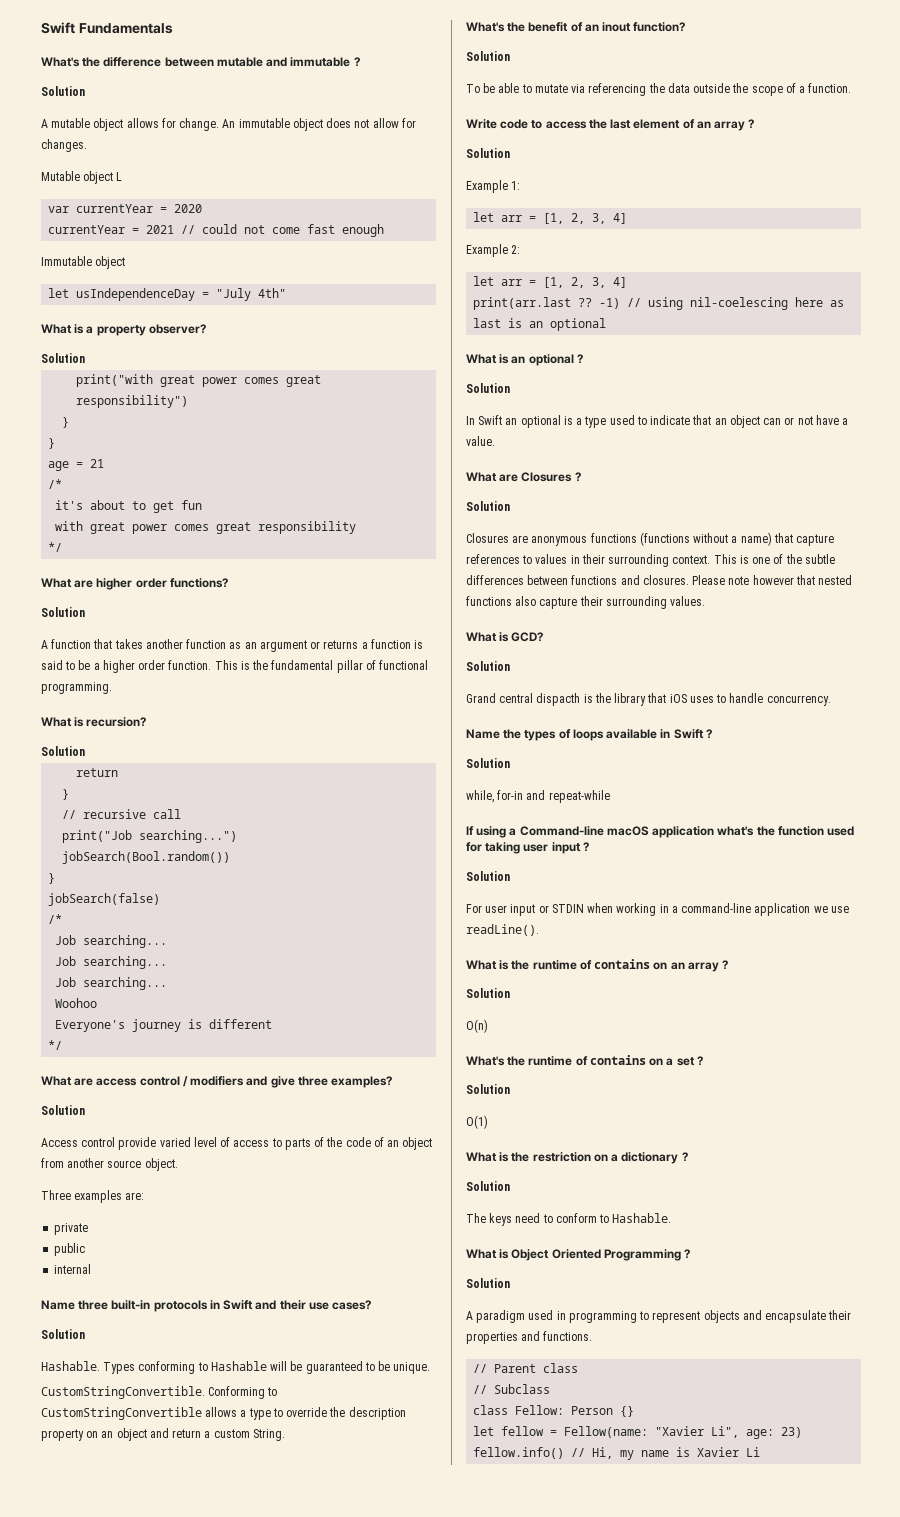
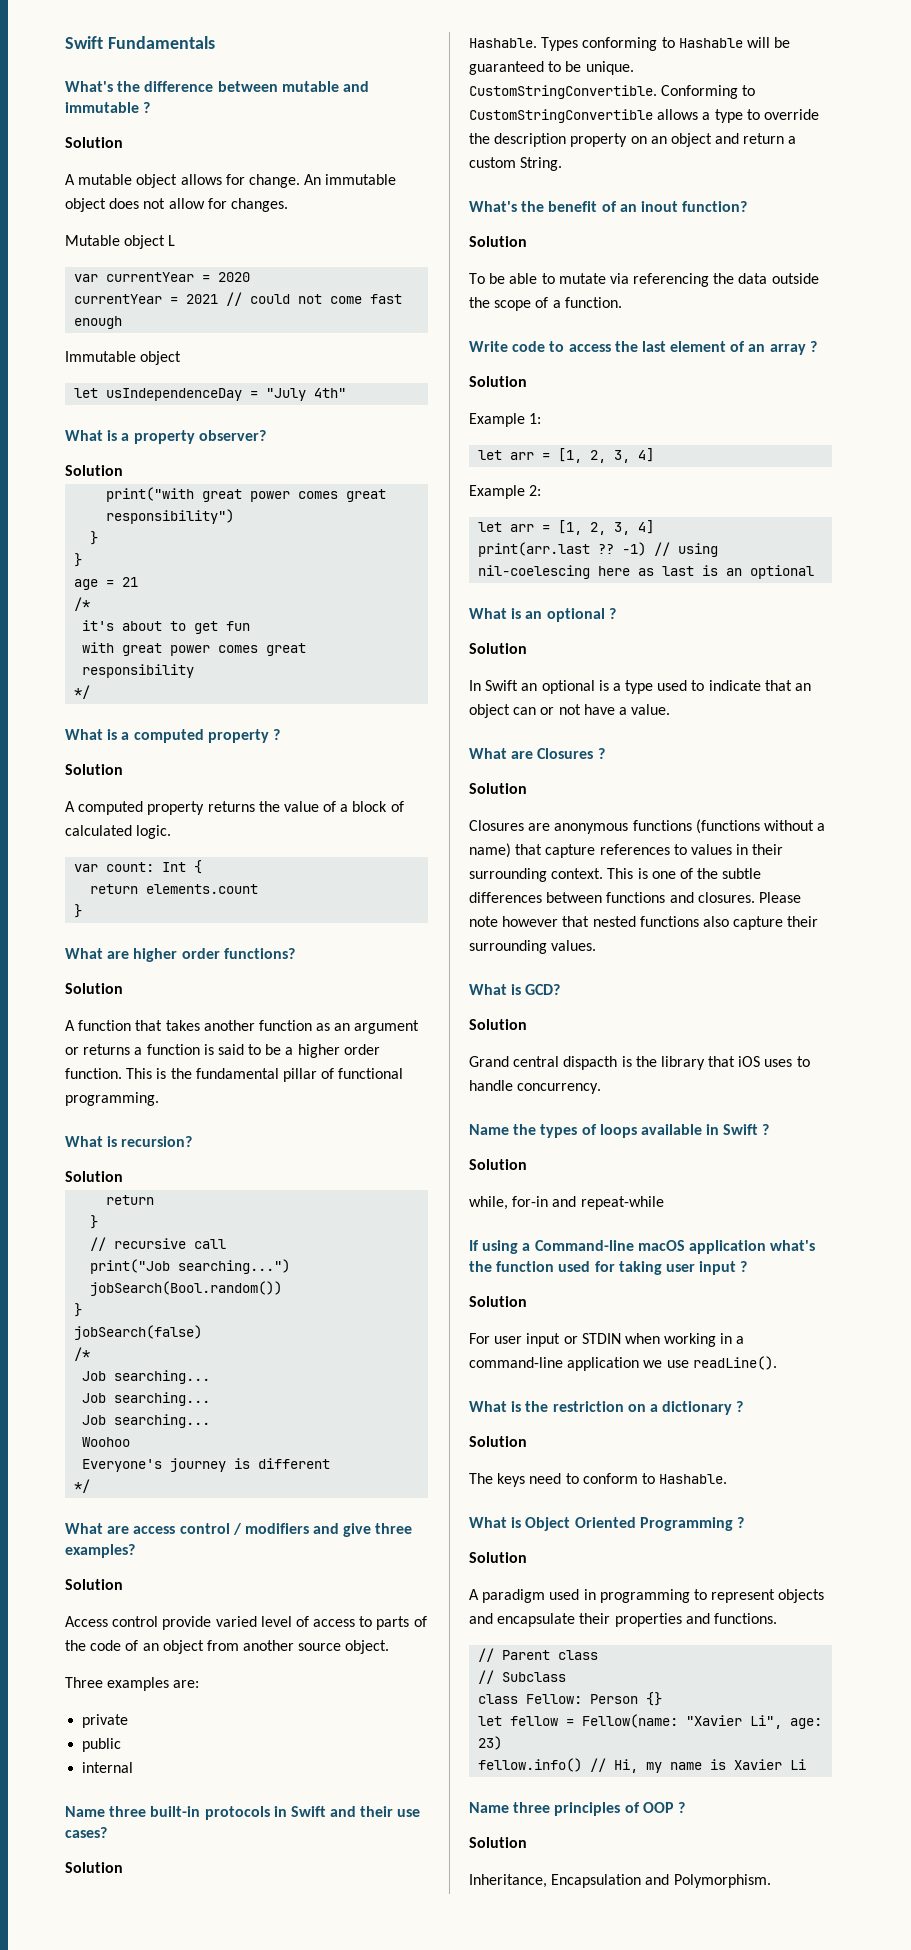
+ What is a computed property ?
+ Solution
+ A computed property returns the value of a block of calculated logic.
+ var count: Int {
+ return elements.count
+ }
- What is the runtime of contains on an array ?
- Solution
- O(n)
- What's the runtime of contains on a set ?
- Solution
- O(1)
+ Name three principles of OOP ?
+ Solution
+ Inheritance, Encapsulation and Polymorphism.

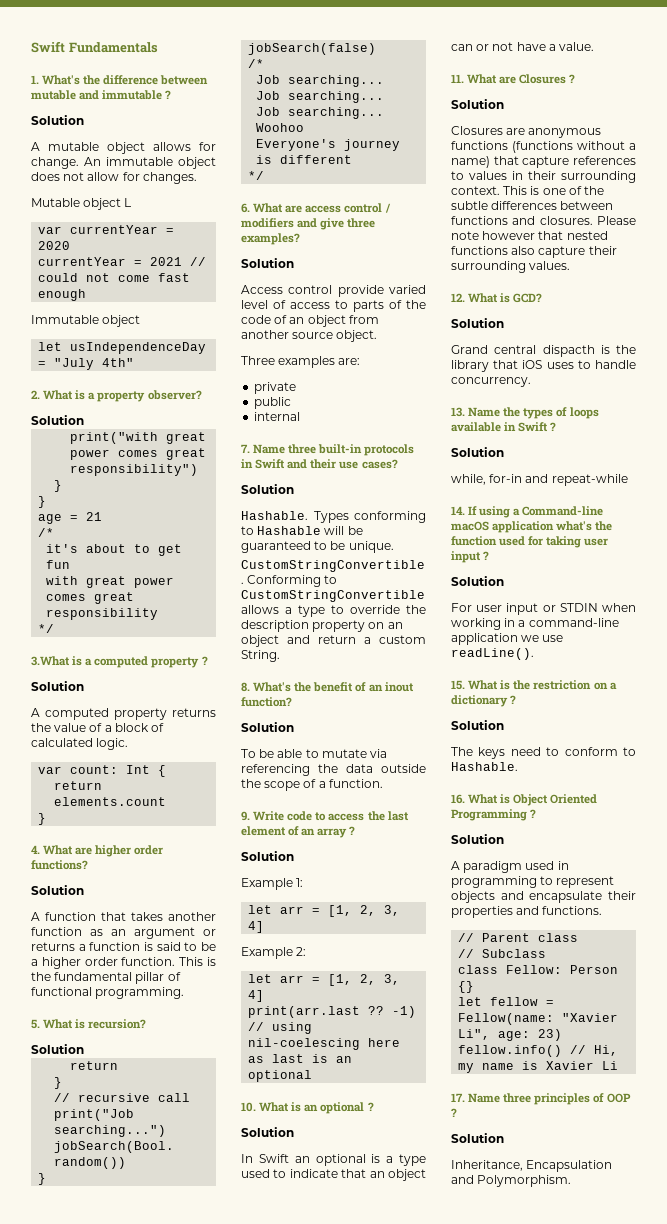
- What's the difference between mutable and immutable ?
+ 1. What's the difference between mutable and immutable ?
- What is a property observer?
+ 2. What is a property observer?
- What is a computed property ?
+ 3.What is a computed property ?
- What are higher order functions?
+ 4. What are higher order functions?
- What is recursion?
+ 5. What is recursion?
- What are access control / modifiers and give three examples?
+ 6. What are access control / modifiers and give three examples?
- Name three built-in protocols in Swift and their use cases?
+ 7. Name three built-in protocols in Swift and their use cases?
- What's the benefit of an inout function?
+ 8. What's the benefit of an inout function?
- Write code to access the last element of an array ?
+ 9. Write code to access the last element of an array ?
- What is an optional ?
+ 10. What is an optional ?
- What are Closures ?
+ 11. What are Closures ?
- What is GCD?
+ 12. What is GCD?
- Name the types of loops available in Swift ?
+ 13. Name the types of loops available in Swift ?
- If using a Command-line macOS application what's the function used for taking user input ?
+ 14. If using a Command-line macOS application what's the function used for taking user input ?
- What is the restriction on a dictionary ?
+ 15. What is the restriction on a dictionary ?
- What is Object Oriented Programming ?
+ 16. What is Object Oriented Programming ?
- Name three principles of OOP ?
+ 17. Name three principles of OOP ?

